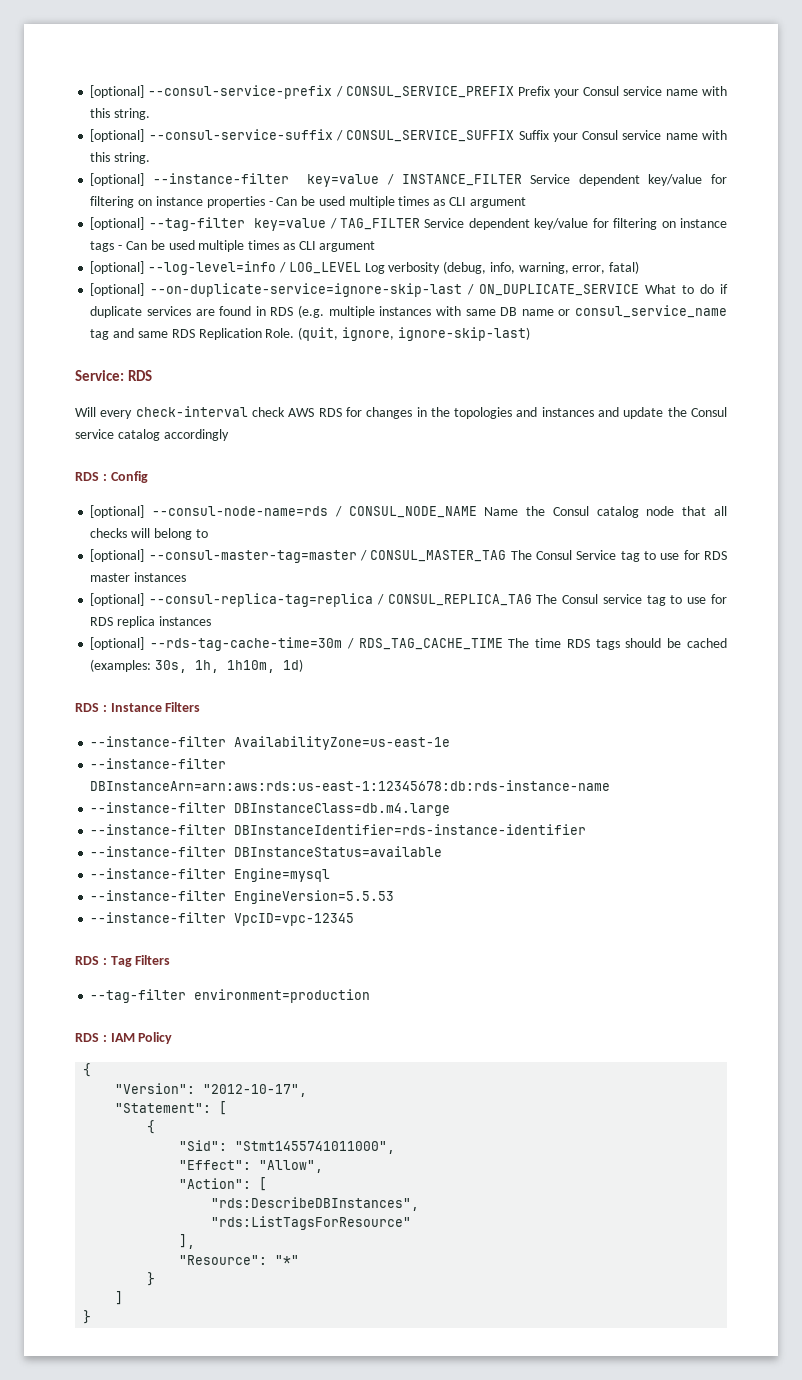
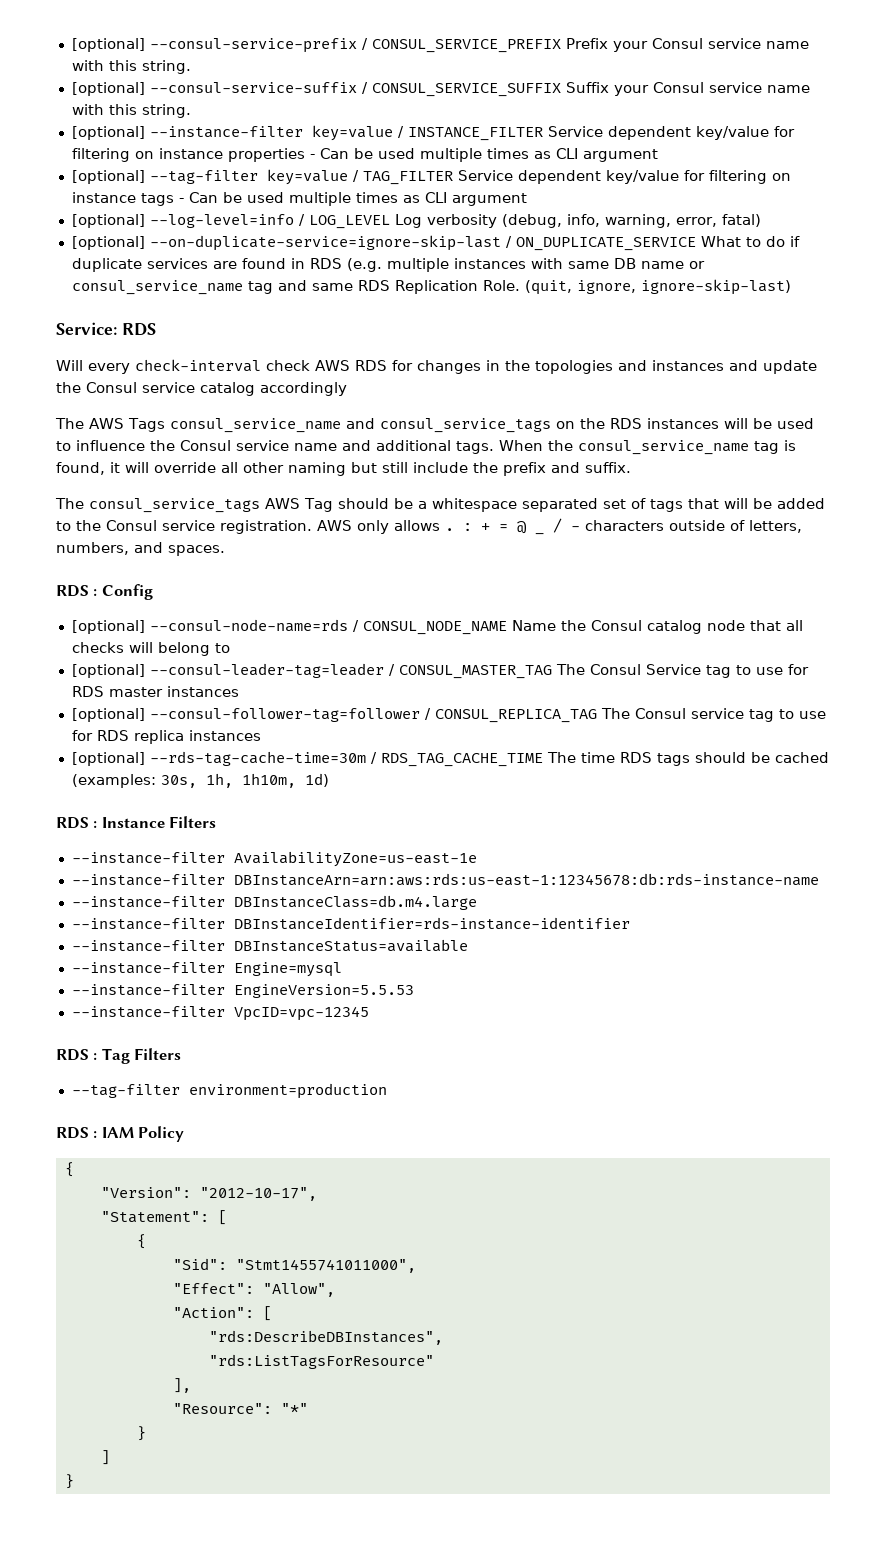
+ The AWS Tags consul_service_name and consul_service_tags on the RDS instances will be used to influence the Consul service name and additional tags. When the consul_service_name tag is found, it will override all other naming but still include the prefix and suffix.
+ The consul_service_tags AWS Tag should be a whitespace separated set of tags that will be added to the Consul service registration. AWS only allows . : + = @ _ / - characters outside of letters, numbers, and spaces.
- [optional] --consul-master-tag=master / CONSUL_MASTER_TAG The Consul Service tag to use for RDS master instances
+ [optional] --consul-leader-tag=leader / CONSUL_MASTER_TAG The Consul Service tag to use for RDS master instances
- [optional] --consul-replica-tag=replica / CONSUL_REPLICA_TAG The Consul service tag to use for RDS replica instances
+ [optional] --consul-follower-tag=follower / CONSUL_REPLICA_TAG The Consul service tag to use for RDS replica instances

